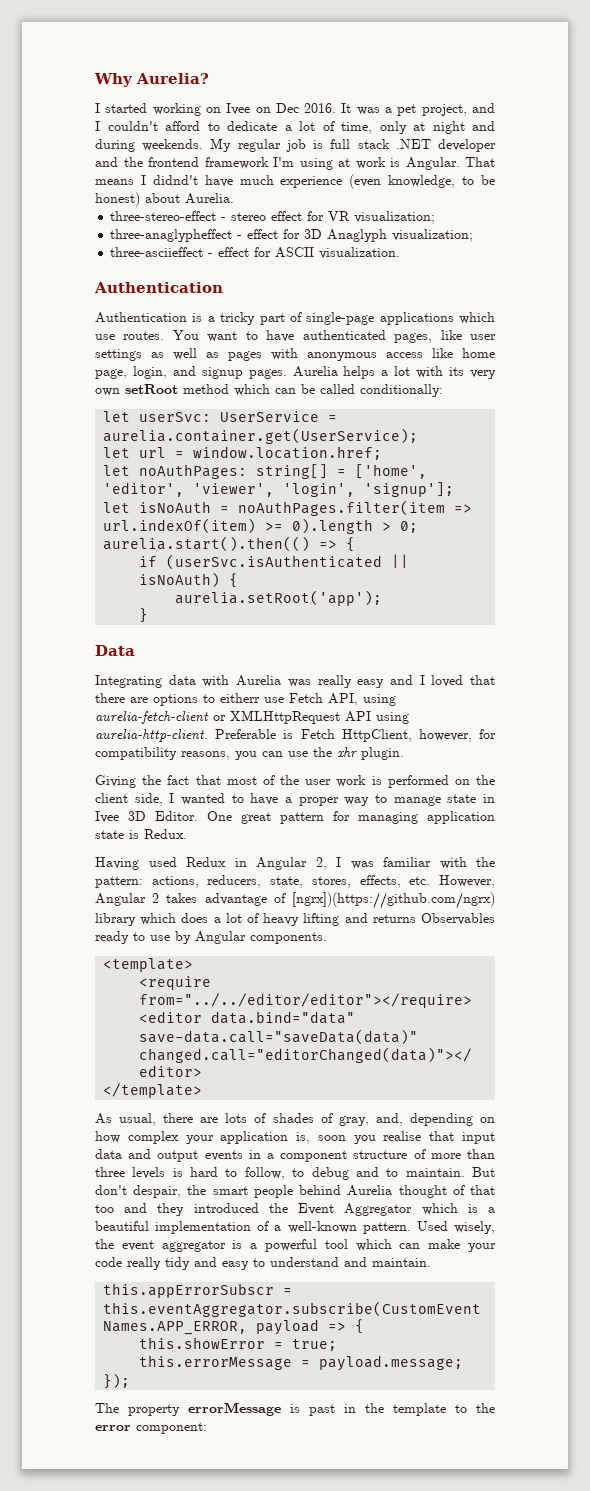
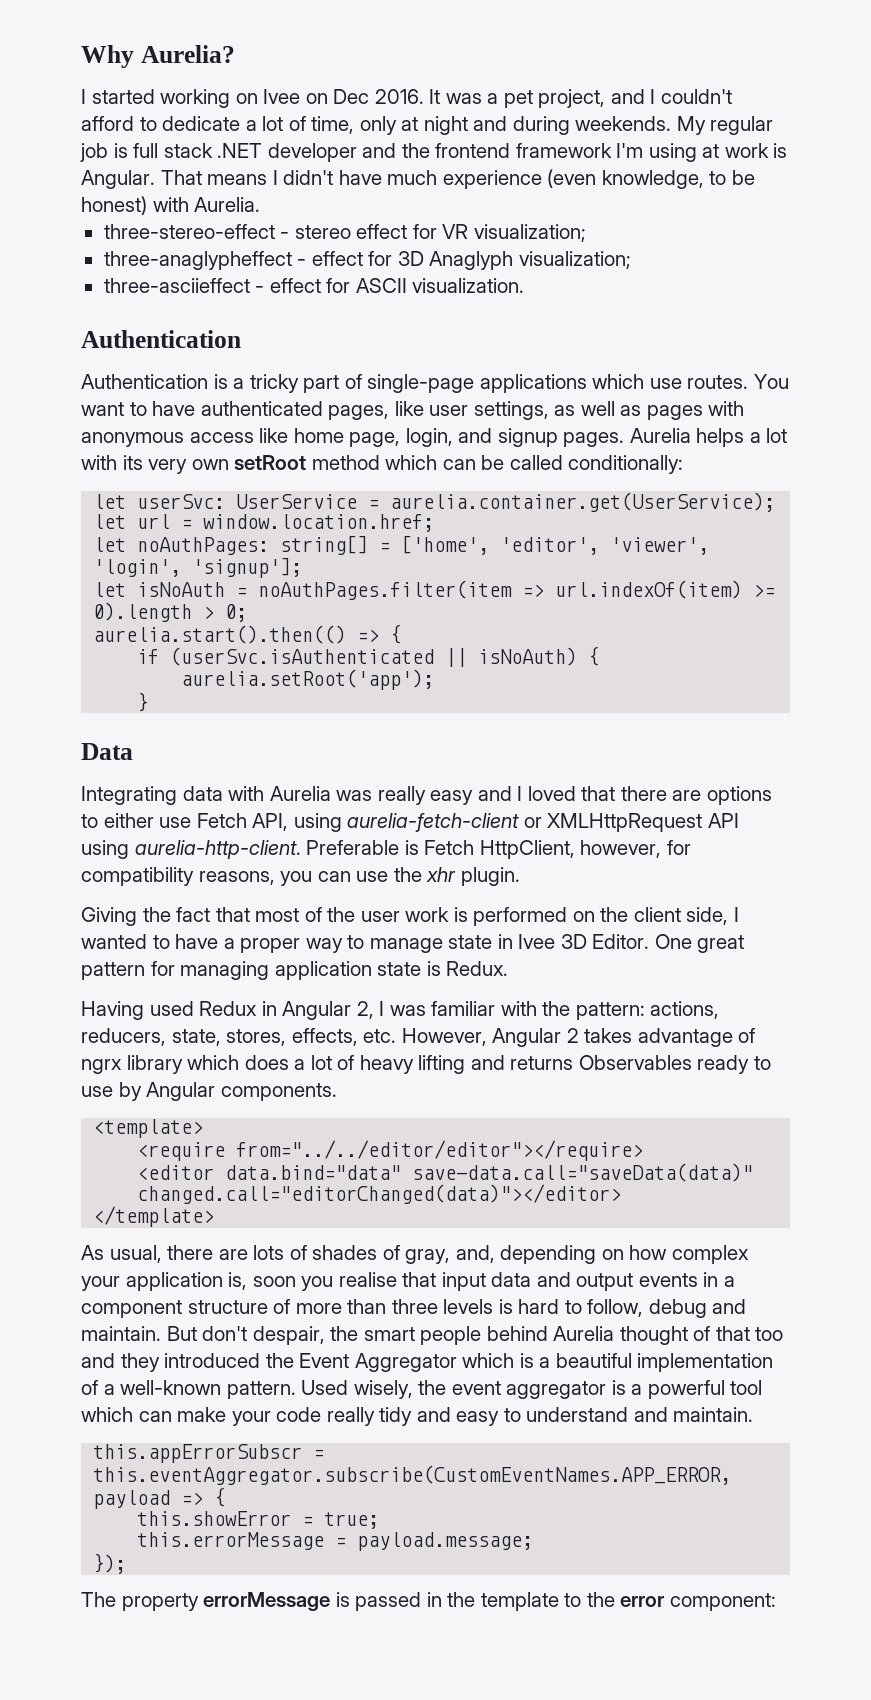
- That means I didnd't have much experience (even knowledge, to be honest) about Aurelia.
+ That means I didn't have much experience (even knowledge, to be honest) with Aurelia.
- You want to have authenticated pages, like user settings as well as pages with anonymous access like home page, login, and signup pages.
+ You want to have authenticated pages, like user settings, as well as pages with anonymous access like home page, login, and signup pages.
- Integrating data with Aurelia was really easy and I loved that there are options to eitherr use Fetch API, using aurelia-fetch-client or XMLHttpRequest API using aurelia-http-client.
+ Integrating data with Aurelia was really easy and I loved that there are options to either use Fetch API, using aurelia-fetch-client or XMLHttpRequest API using aurelia-http-client.
- Having used Redux in Angular 2, I was familiar with the pattern: actions, reducers, state, stores, effects, etc. However, Angular 2 takes advantage of [ngrx])(https://github.com/ngrx) library which does a lot of heavy lifting and returns Observables ready to use by Angular components.
+ Having used Redux in Angular 2, I was familiar with the pattern: actions, reducers, state, stores, effects, etc. However, Angular 2 takes advantage of ngrx library which does a lot of heavy lifting and returns Observables ready to use by Angular components.
- As usual, there are lots of shades of gray, and, depending on how complex your application is, soon you realise that input data and output events in a component structure of more than three levels is hard to follow, to debug and to maintain.
+ As usual, there are lots of shades of gray, and, depending on how complex your application is, soon you realise that input data and output events in a component structure of more than three levels is hard to follow, debug and maintain.
- The property errorMessage is past in the template to the error component:
+ The property errorMessage is passed in the template to the error component:

